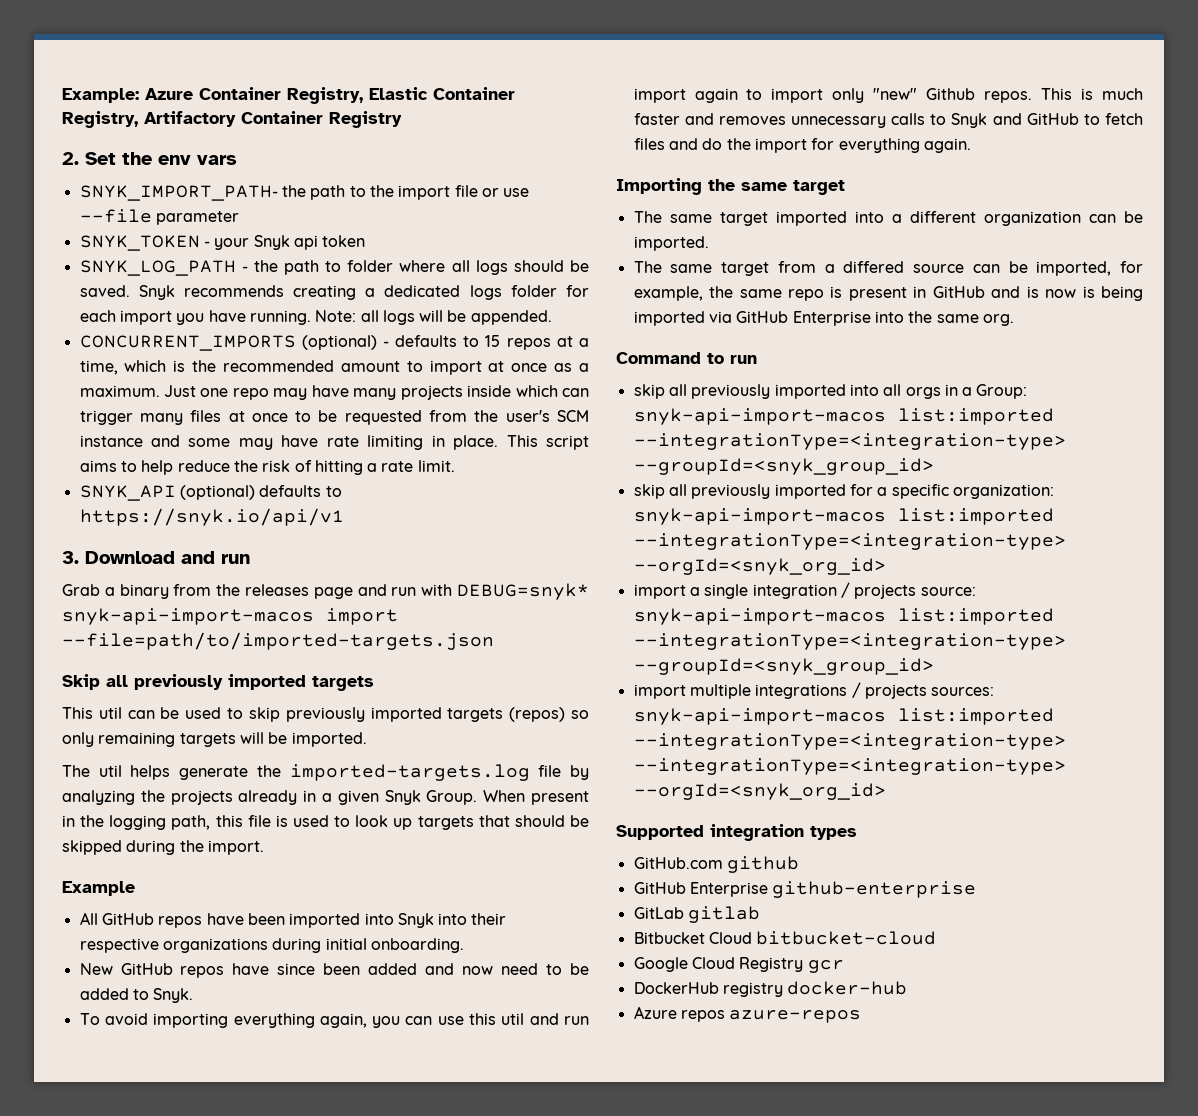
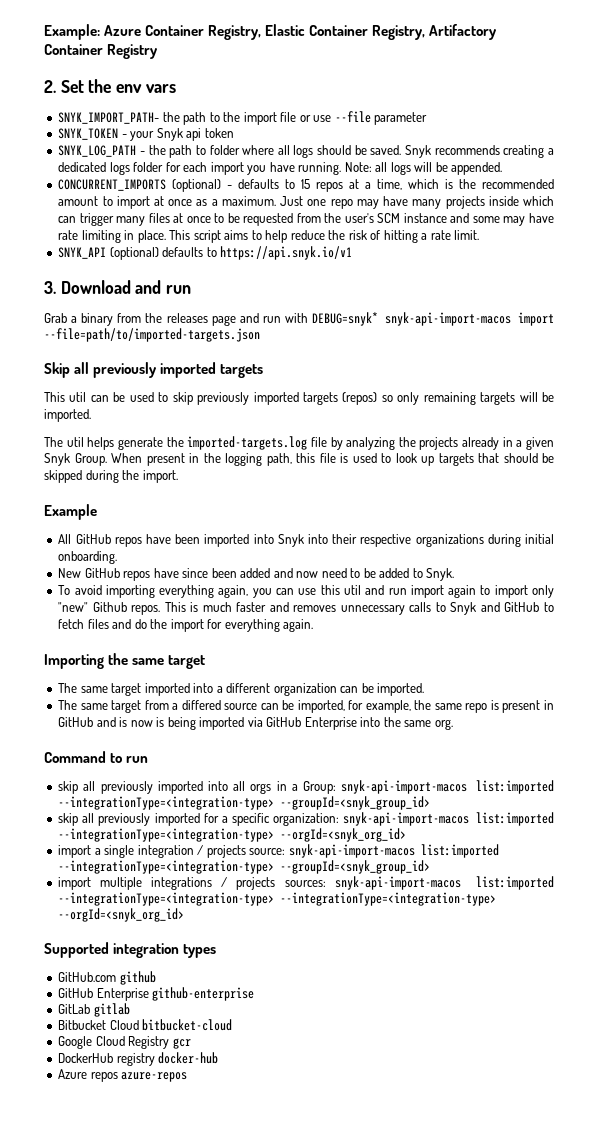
- SNYK_API (optional) defaults to https://snyk.io/api/v1
+ SNYK_API (optional) defaults to https://api.snyk.io/v1

